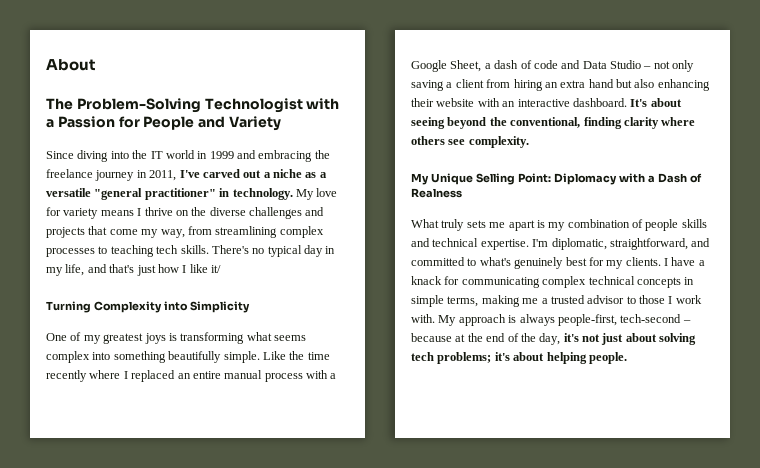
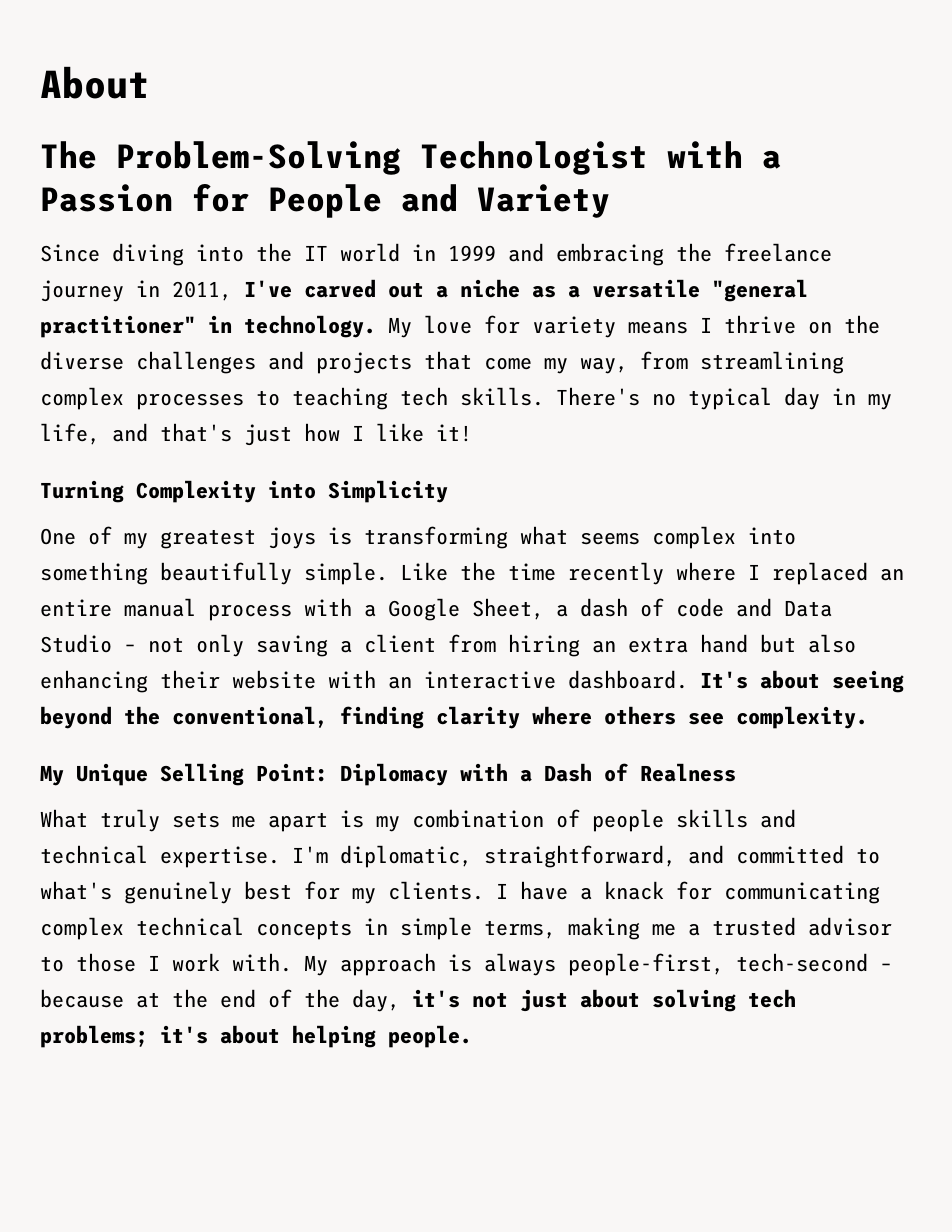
- There's no typical day in my life, and that's just how I like it/
+ There's no typical day in my life, and that's just how I like it!

